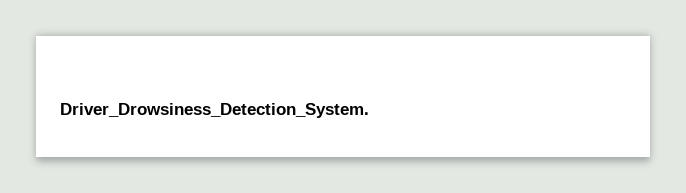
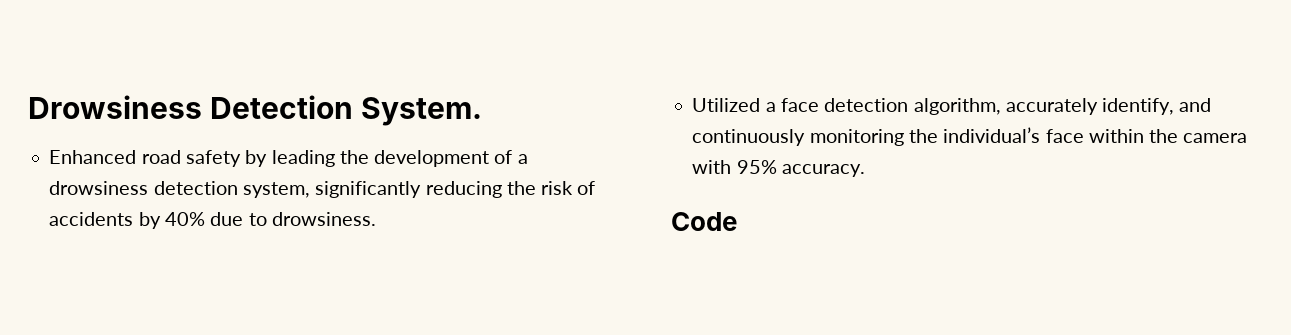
- Driver_Drowsiness_Detection_System.
+ Drowsiness Detection System.
+ Enhanced road safety by leading the development of a drowsiness detection system, significantly reducing the risk of accidents by 40% due to drowsiness.
+ Utilized a face detection algorithm, accurately identify, and continuously monitoring the individual’s face within the camera with 95% accuracy.
+ Code

